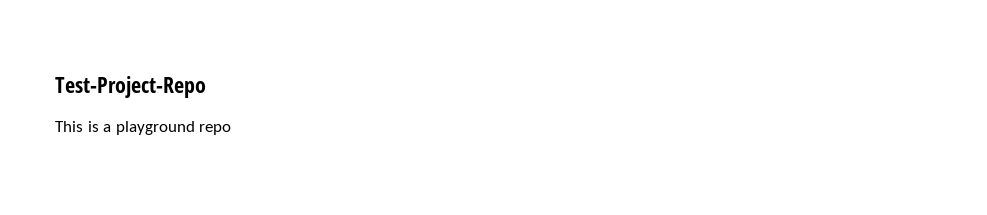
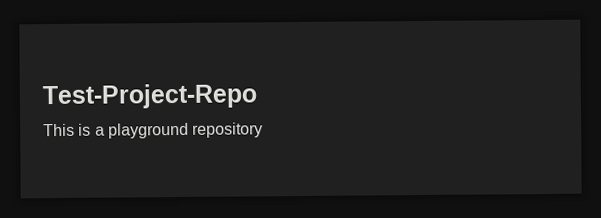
- This is a playground repo
+ This is a playground repository

